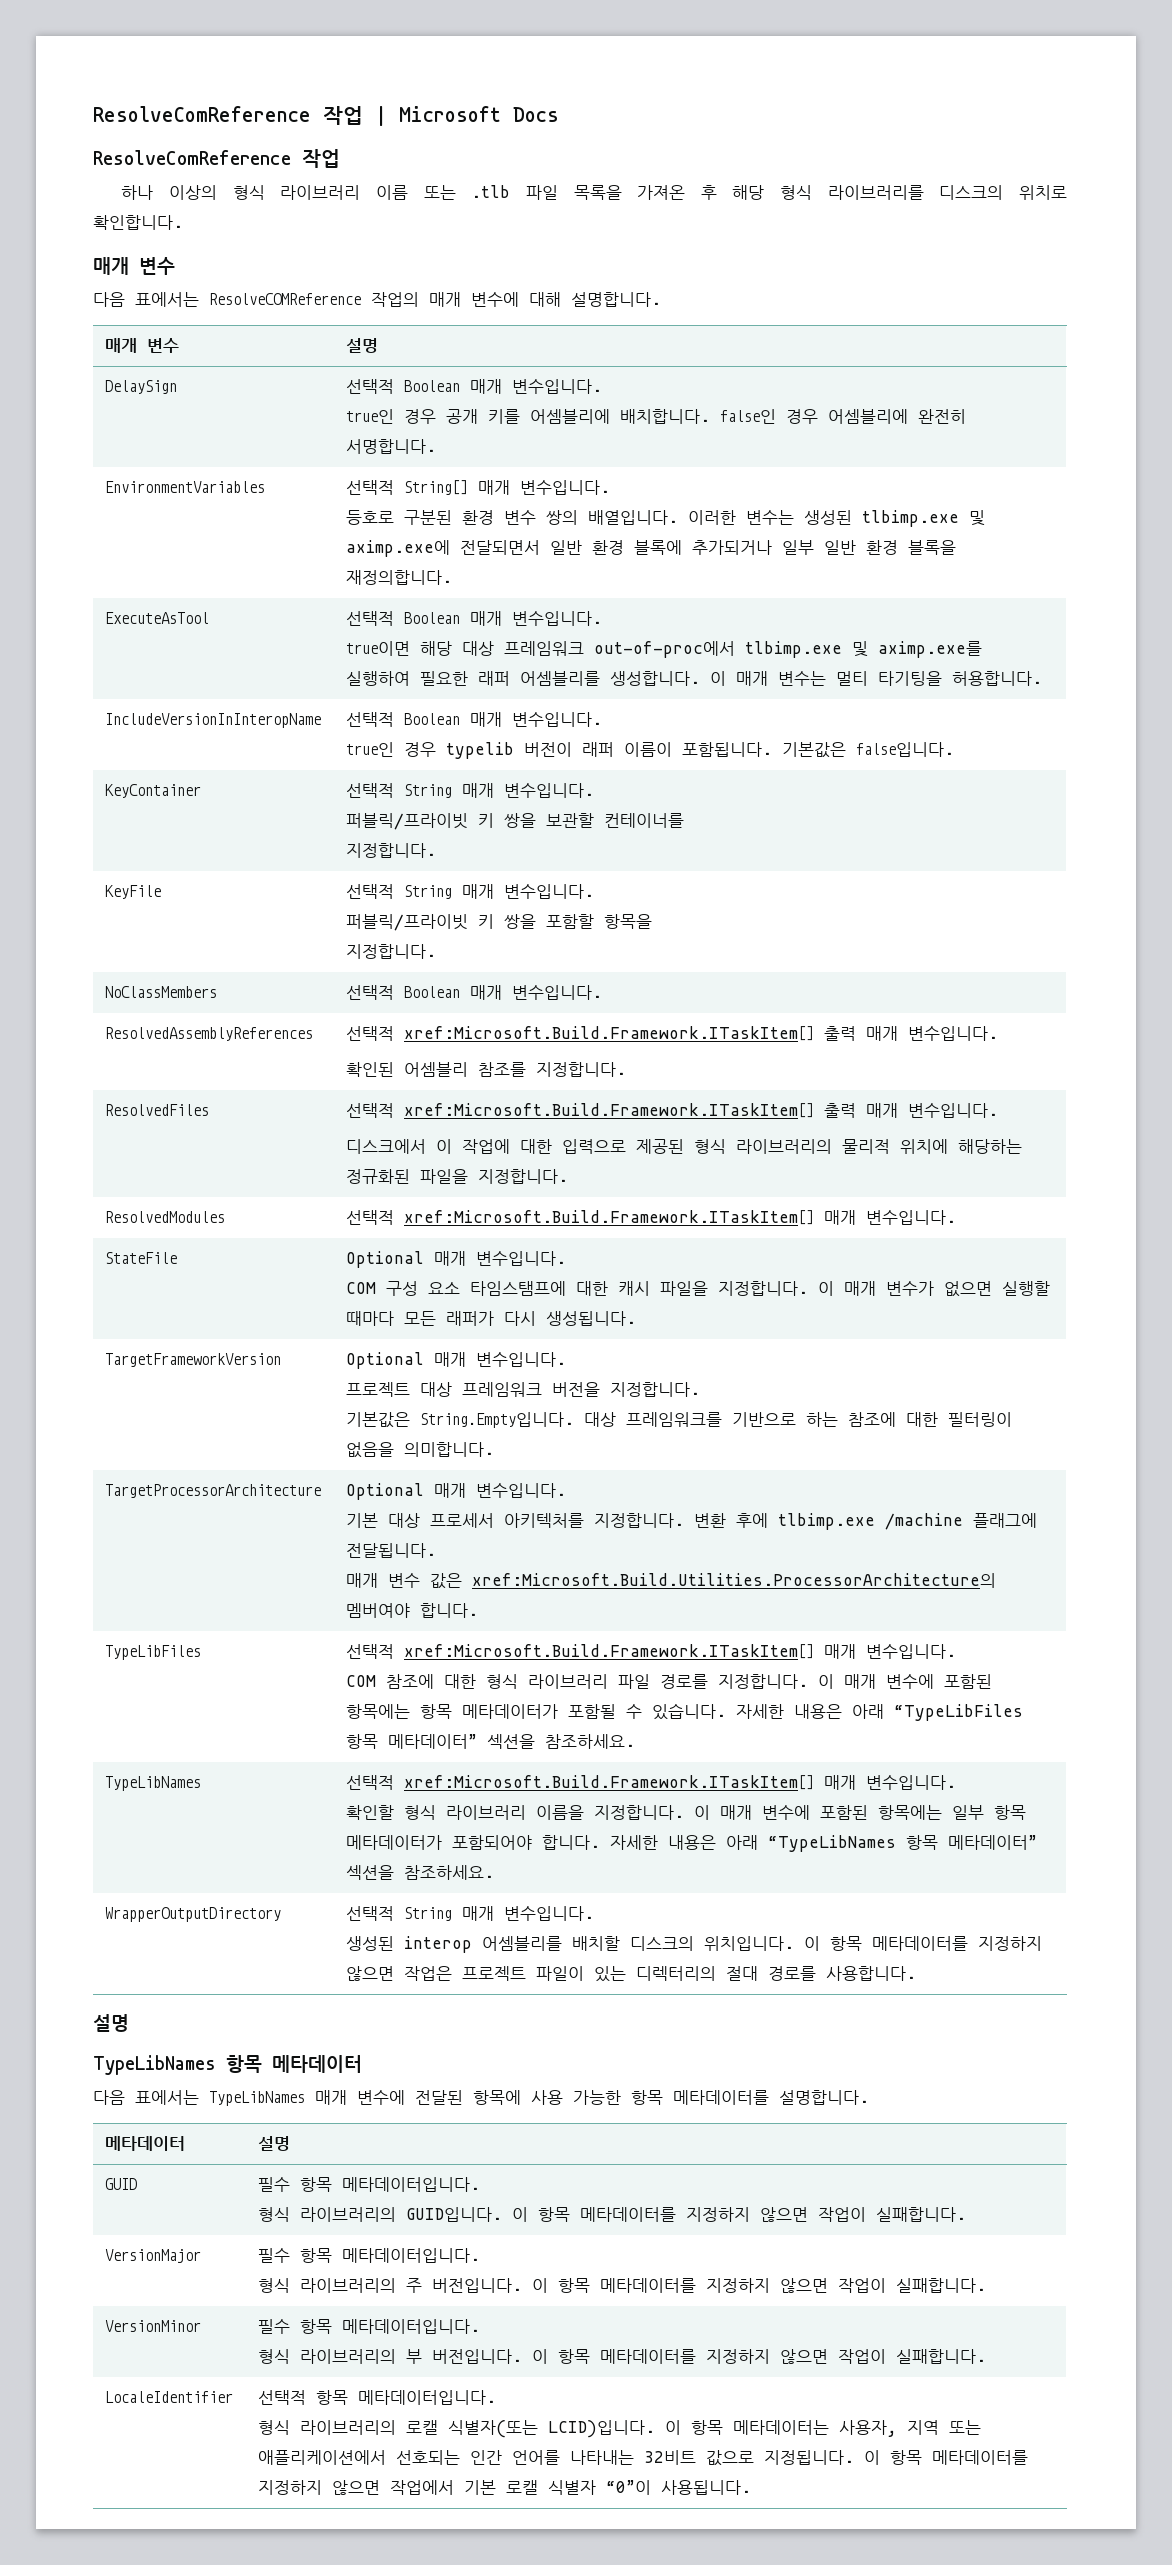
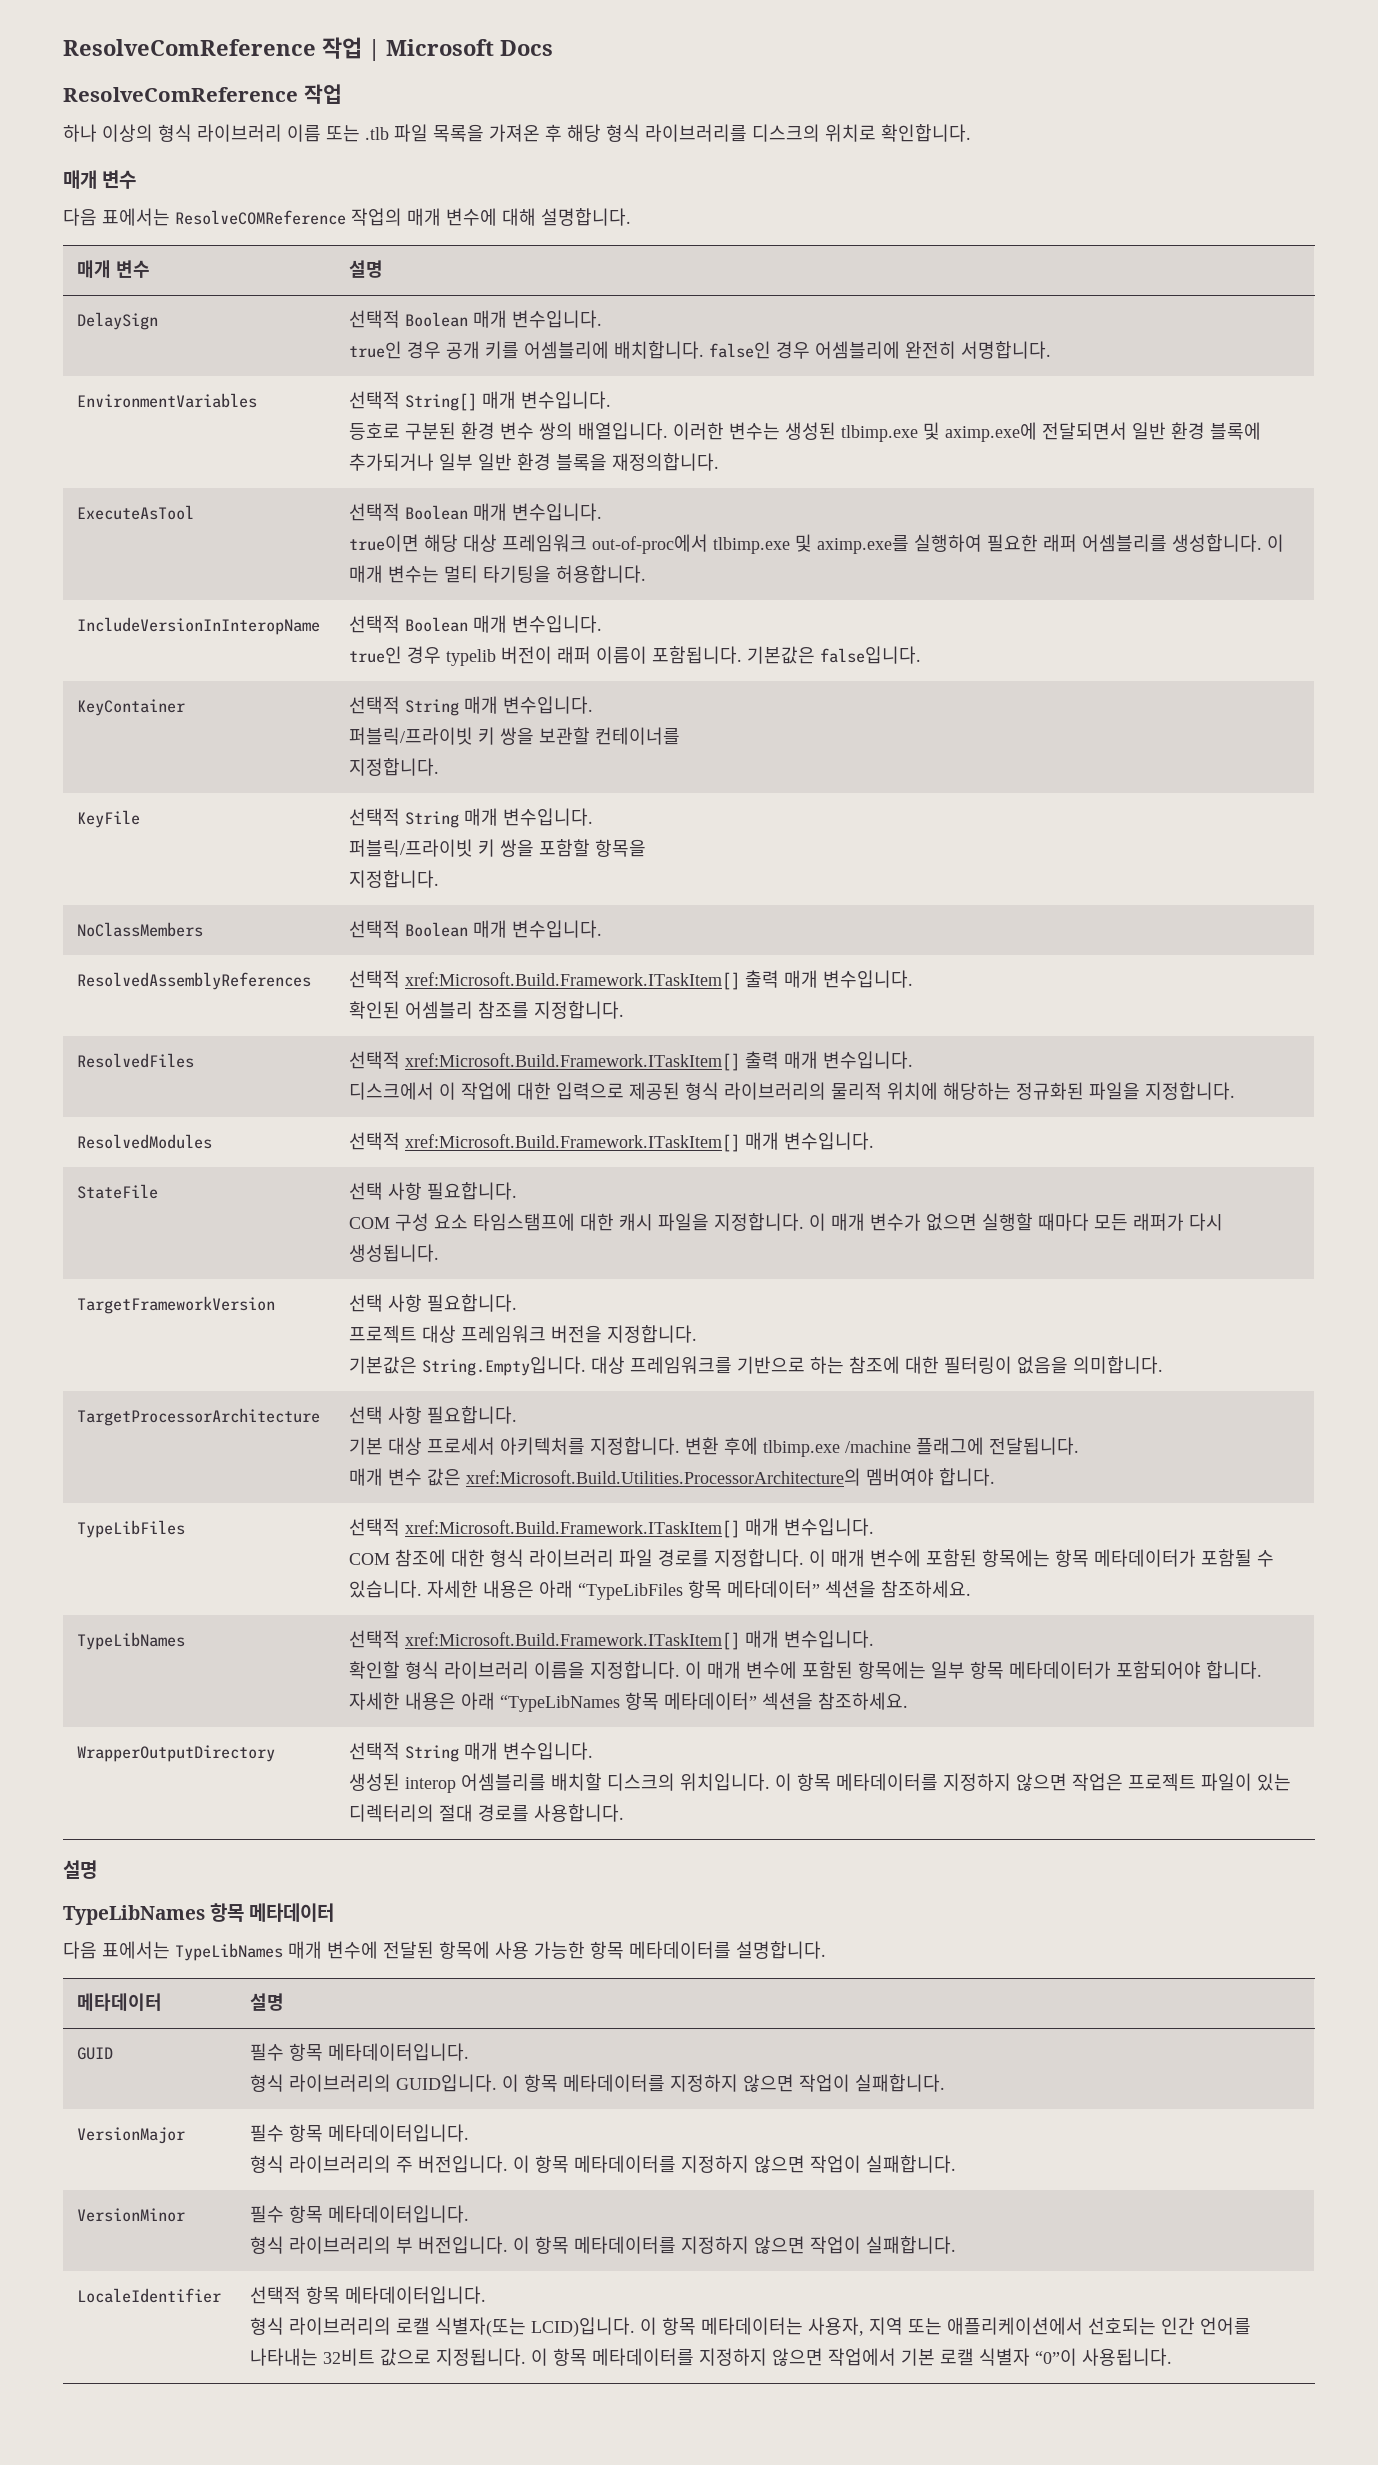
- StateFile | Optional 매개 변수입니다.
+ StateFile | 선택 사항 필요합니다.
- TargetFrameworkVersion | Optional 매개 변수입니다.
+ TargetFrameworkVersion | 선택 사항 필요합니다.
- TargetProcessorArchitecture | Optional 매개 변수입니다.
+ TargetProcessorArchitecture | 선택 사항 필요합니다.

